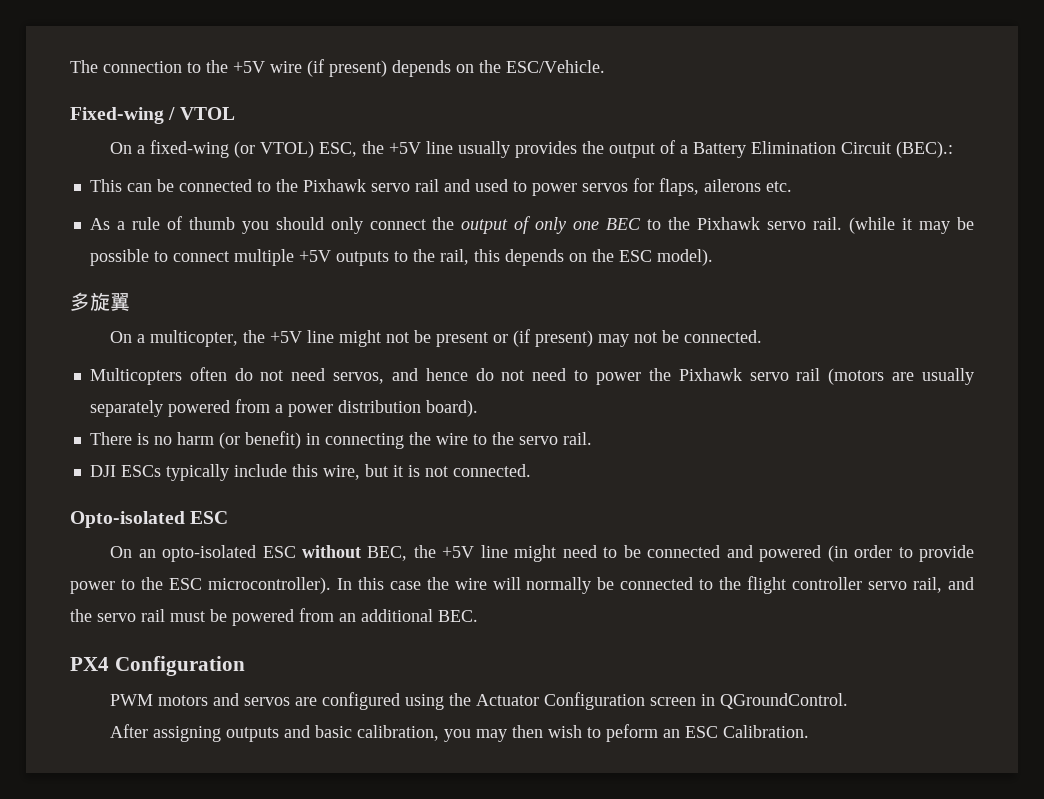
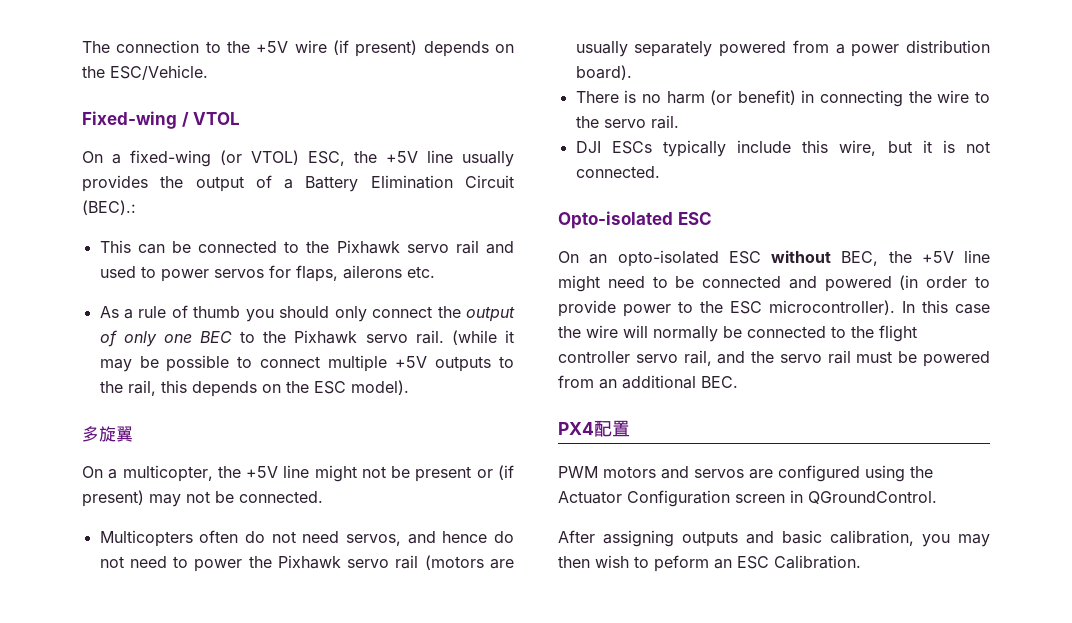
- PX4 Configuration
+ PX4配置

